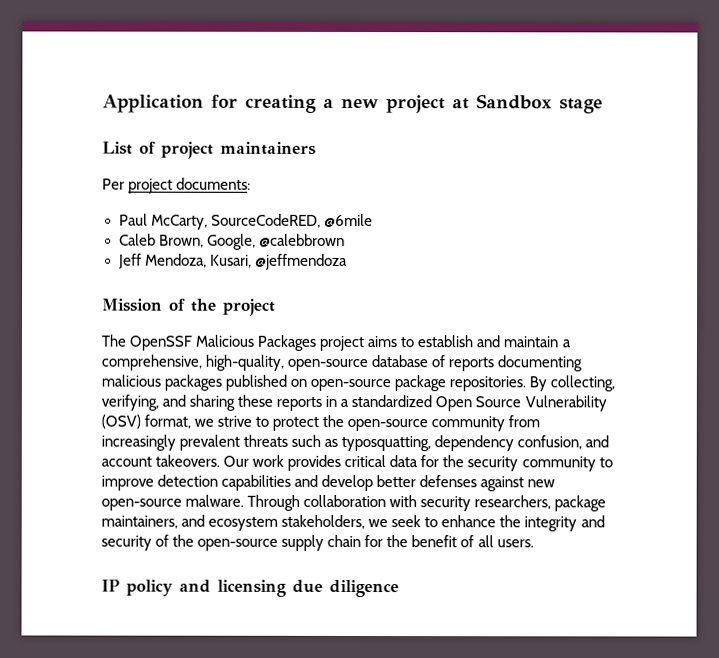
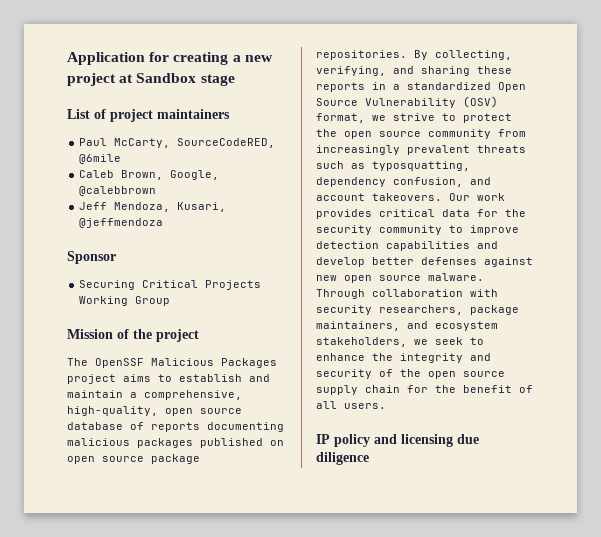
- Per project documents:
+ Sponsor
+ Securing Critical Projects Working Group
- The OpenSSF Malicious Packages project aims to establish and maintain a comprehensive, high-quality, open-source database of reports documenting malicious packages published on open-source package repositories.
+ The OpenSSF Malicious Packages project aims to establish and maintain a comprehensive, high-quality, open source database of reports documenting malicious packages published on open source package repositories.
- By collecting, verifying, and sharing these reports in a standardized Open Source Vulnerability (OSV) format, we strive to protect the open-source community from increasingly prevalent threats such as typosquatting, dependency confusion, and account takeovers.
+ By collecting, verifying, and sharing these reports in a standardized Open Source Vulnerability (OSV) format, we strive to protect the open source community from increasingly prevalent threats such as typosquatting, dependency confusion, and account takeovers.
- Our work provides critical data for the security community to improve detection capabilities and develop better defenses against new open-source malware.
+ Our work provides critical data for the security community to improve detection capabilities and develop better defenses against new open source malware.
- Through collaboration with security researchers, package maintainers, and ecosystem stakeholders, we seek to enhance the integrity and security of the open-source supply chain for the benefit of all users.
+ Through collaboration with security researchers, package maintainers, and ecosystem stakeholders, we seek to enhance the integrity and security of the open source supply chain for the benefit of all users.

